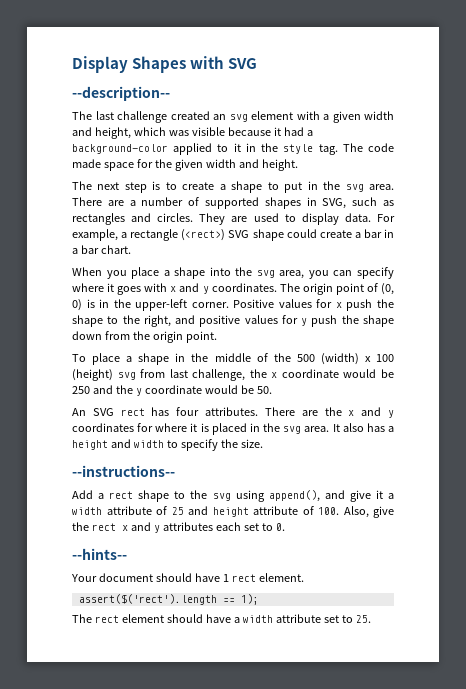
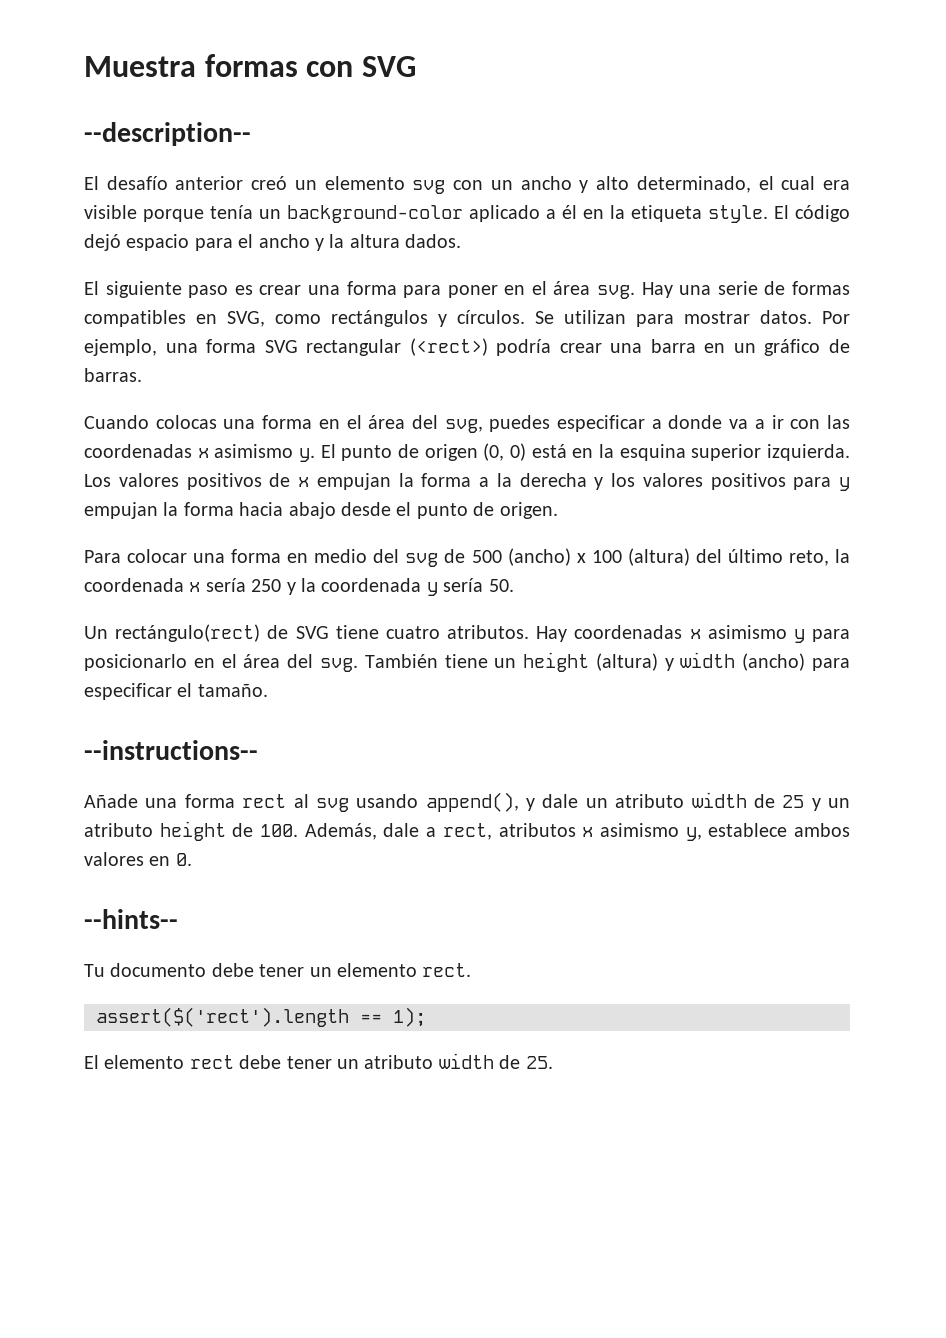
- Display Shapes with SVG
+ Muestra formas con SVG
- The last challenge created an svg element with a given width and height, which was visible because it had a background-color applied to it in the style tag. The code made space for the given width and height.
- The next step is to create a shape to put in the svg area. There are a number of supported shapes in SVG, such as rectangles and circles. They are used to display data. For example, a rectangle (<rect>) SVG shape could create a bar in a bar chart.
- When you place a shape into the svg area, you can specify where it goes with x and y coordinates. The origin point of (0, 0) is in the upper-left corner. Positive values for x push the shape to the right, and positive values for y push the shape down from the origin point.
- To place a shape in the middle of the 500 (width) x 100 (height) svg from last challenge, the x coordinate would be 250 and the y coordinate would be 50.
- An SVG rect has four attributes. There are the x and y coordinates for where it is placed in the svg area. It also has a height and width to specify the size.
+ El desafío anterior creó un elemento svg con un ancho y alto determinado, el cual era visible porque tenía un background-color aplicado a él en la etiqueta style. El código dejó espacio para el ancho y la altura dados.
+ El siguiente paso es crear una forma para poner en el área svg. Hay una serie de formas compatibles en SVG, como rectángulos y círculos. Se utilizan para mostrar datos. Por ejemplo, una forma SVG rectangular (<rect>) podría crear una barra en un gráfico de barras.
+ Cuando colocas una forma en el área del svg, puedes especificar a donde va a ir con las coordenadas x asimismo y. El punto de origen (0, 0) está en la esquina superior izquierda. Los valores positivos de x empujan la forma a la derecha y los valores positivos para y empujan la forma hacia abajo desde el punto de origen.
+ Para colocar una forma en medio del svg de 500 (ancho) x 100 (altura) del último reto, la coordenada x sería 250 y la coordenada y sería 50.
+ Un rectángulo(rect) de SVG tiene cuatro atributos. Hay coordenadas x asimismo y para posicionarlo en el área del svg. También tiene un height (altura) y width (ancho) para especificar el tamaño.
  --instructions--
- Add a rect shape to the svg using append(), and give it a width attribute of 25 and height attribute of 100. Also, give the rect x and y attributes each set to 0.
+ Añade una forma rect al svg usando append(), y dale un atributo width de 25 y un atributo height de 100. Además, dale a rect, atributos x asimismo y, establece ambos valores en 0.
  --hints--
- Your document should have 1 rect element.
+ Tu documento debe tener un elemento rect.
  assert($('rect').length == 1);
- The rect element should have a width attribute set to 25.
+ El elemento rect debe tener un atributo width de 25.

